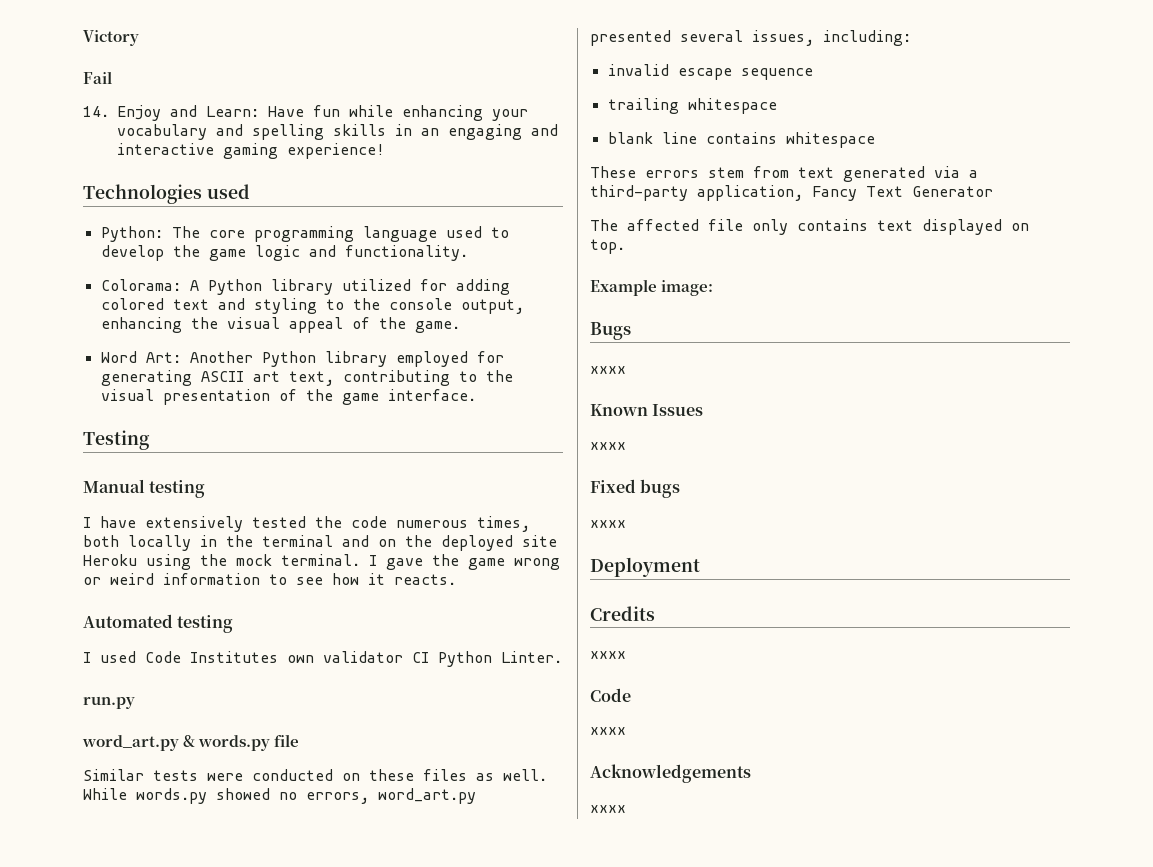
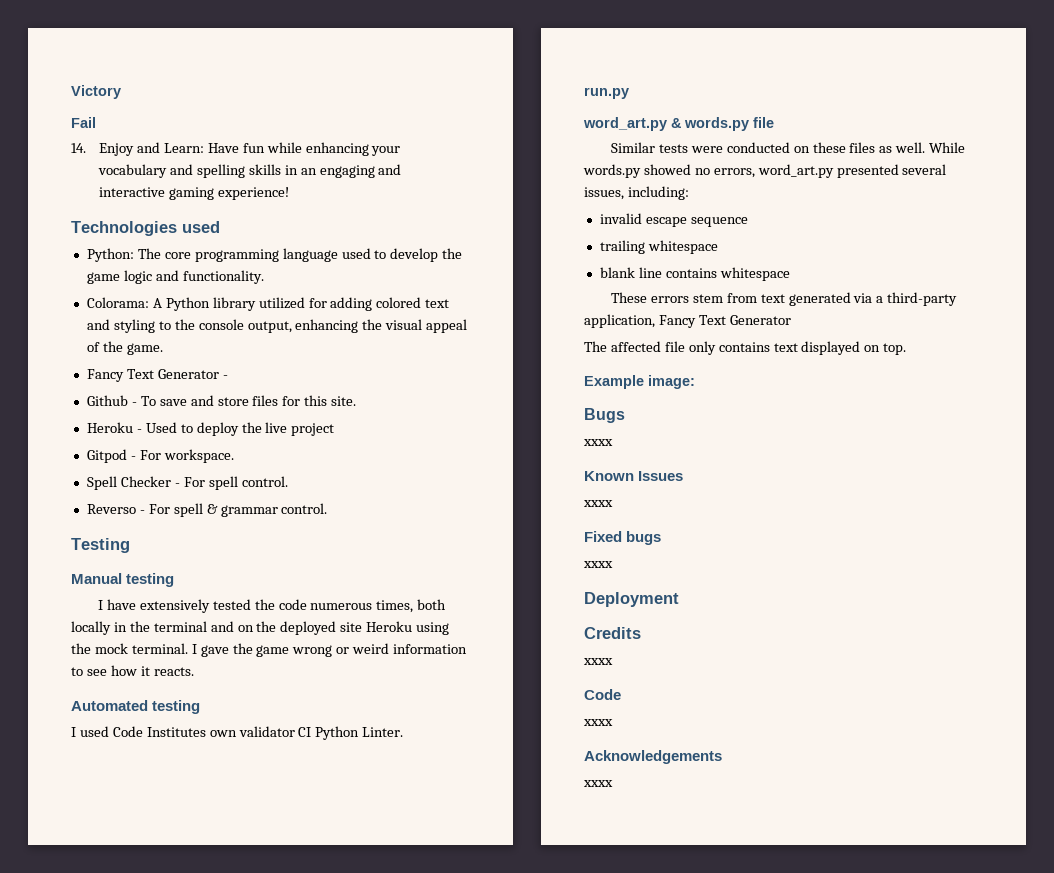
- Word Art: Another Python library employed for generating ASCII art text, contributing to the visual presentation of the game interface.
+ Fancy Text Generator -
+ Github - To save and store files for this site.
+ Heroku - Used to deploy the live project
+ Gitpod - For workspace.
+ Spell Checker - For spell control.
+ Reverso - For spell & grammar control.

